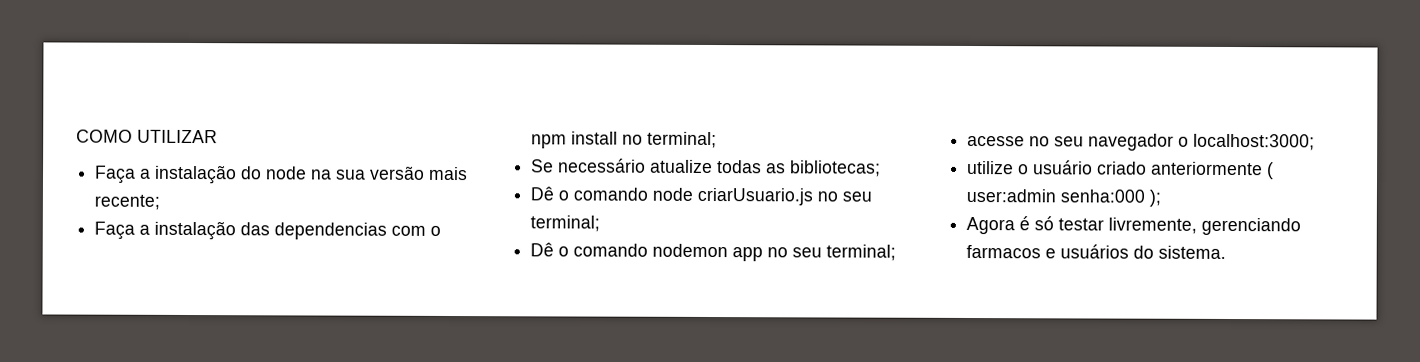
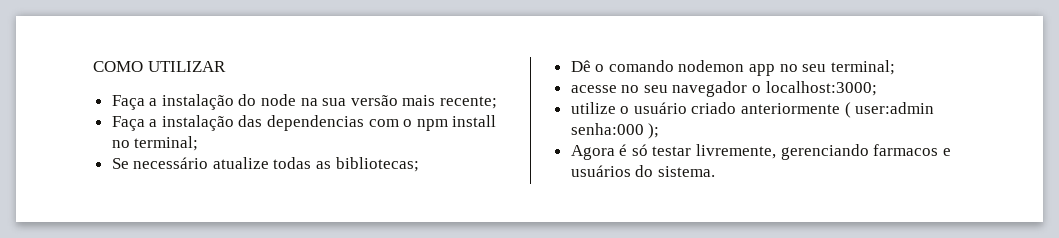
- Dê o comando node criarUsuario.js no seu terminal;

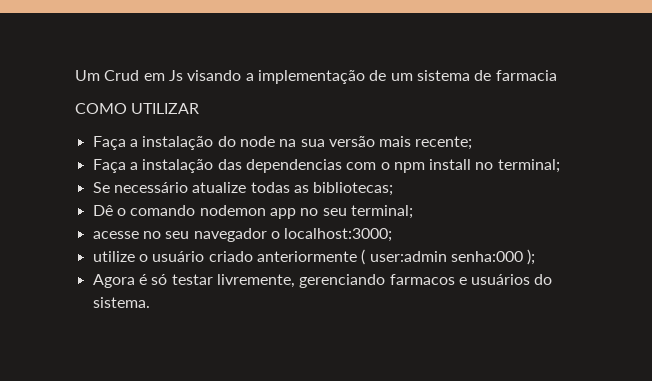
+ Um Crud em Js visando a implementação de um sistema de farmacia

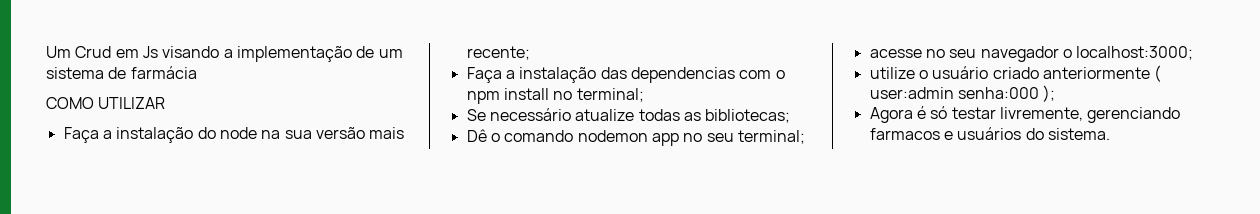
- Um Crud em Js visando a implementação de um sistema de farmacia
+ Um Crud em Js visando a implementação de um sistema de farmácia

